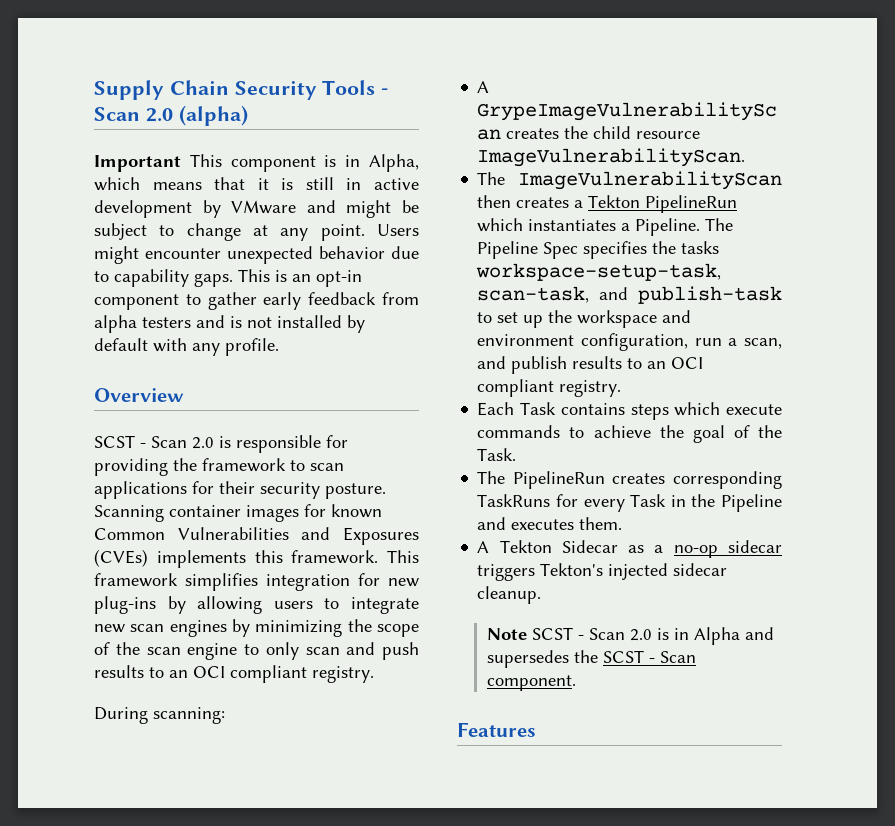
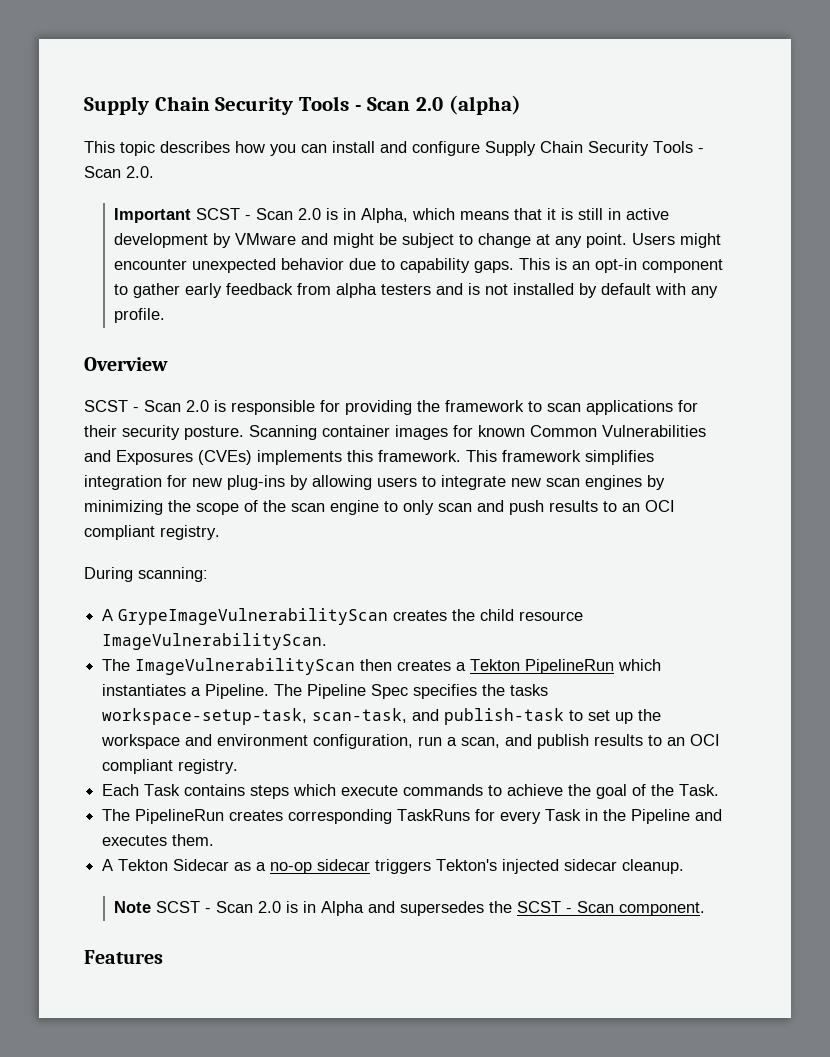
- Important This component is in Alpha, which means that it is still in active development by VMware and might be subject to change at any point.
+ This topic describes how you can install and configure Supply Chain Security Tools - Scan 2.0.
+ Important SCST - Scan 2.0 is in Alpha, which means that it is still in active development by VMware and might be subject to change at any point.

